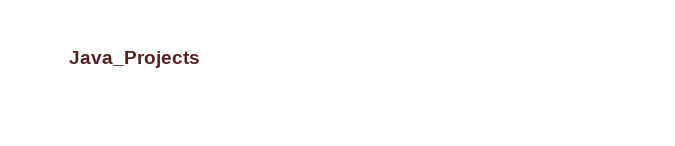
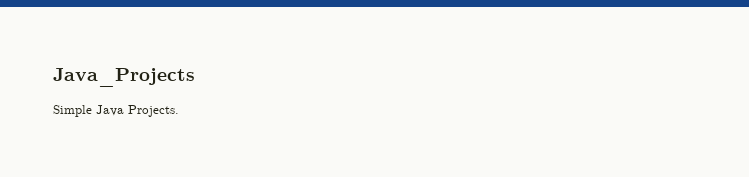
+ Simple Java Projects.

